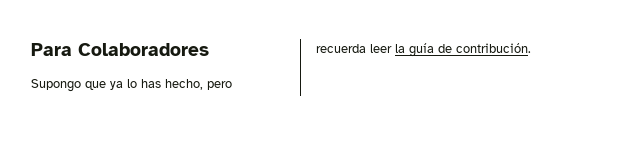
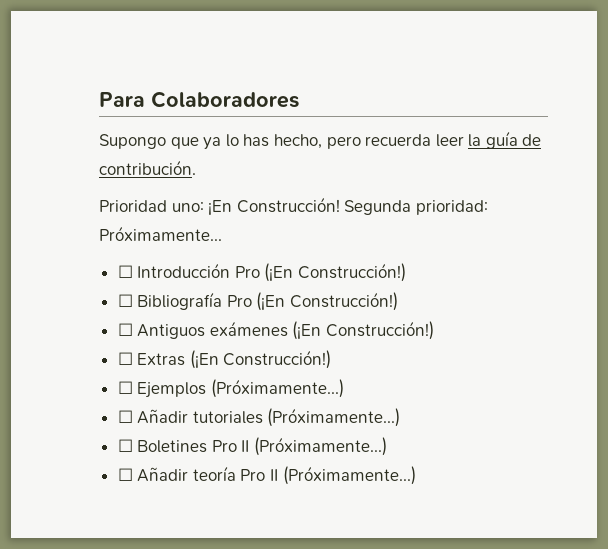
+ Prioridad uno: ¡En Construcción! Segunda prioridad: Próximamente...
+ ☐ Introducción Pro (¡En Construcción!)
+ ☐ Bibliografía Pro (¡En Construcción!)
+ ☐ Antiguos exámenes (¡En Construcción!)
+ ☐ Extras (¡En Construcción!)
+ ☐ Ejemplos (Próximamente...)
+ ☐ Añadir tutoriales (Próximamente...)
+ ☐ Boletines Pro II (Próximamente...)
+ ☐ Añadir teoría Pro II (Próximamente...)

